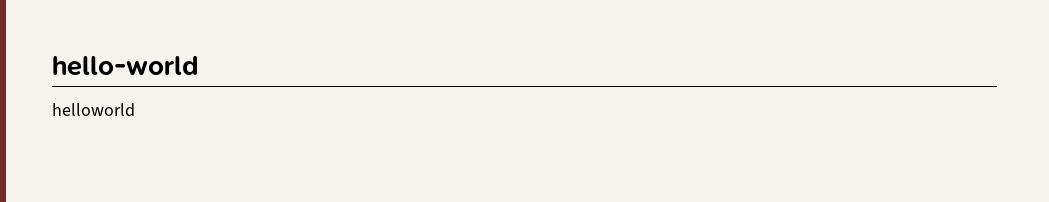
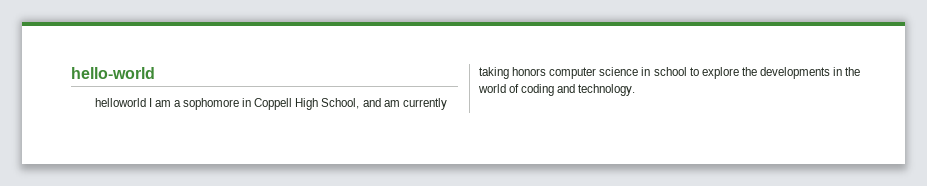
- helloworld
+ helloworld I am a sophomore in Coppell High School, and am currently taking honors computer science in school to explore the developments in the world of coding and technology.

